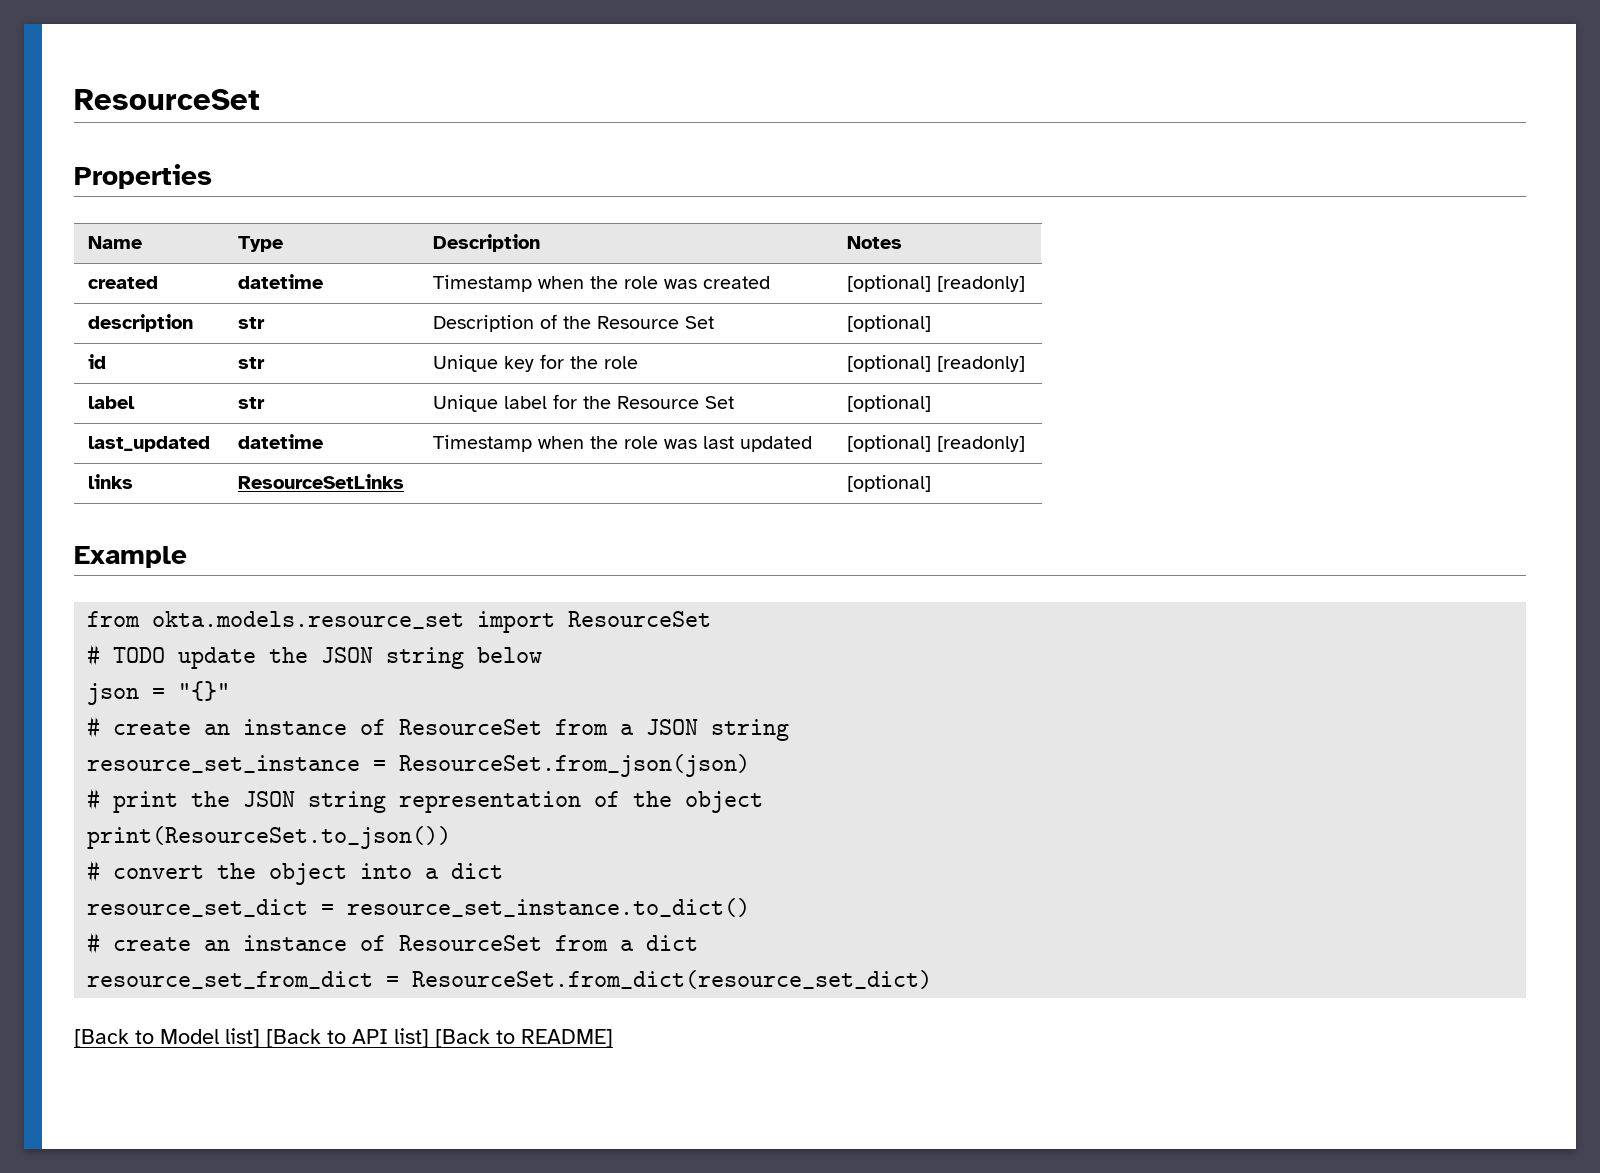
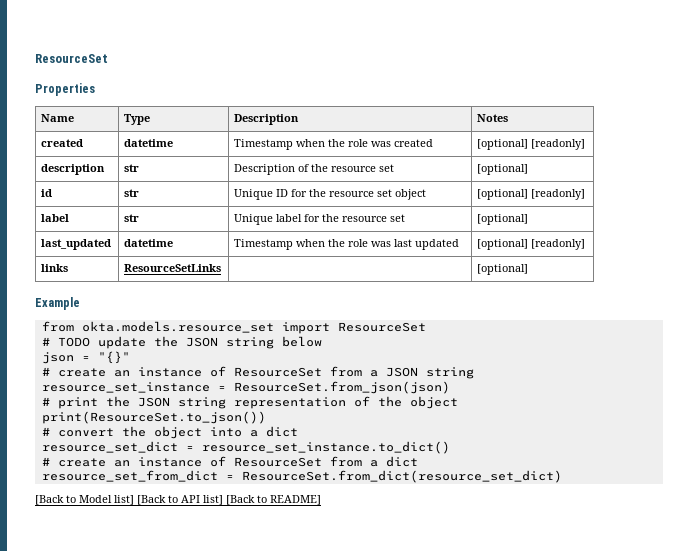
- description | str | Description of the Resource Set | [optional]
+ description | str | Description of the resource set | [optional]
- id | str | Unique key for the role | [optional] [readonly]
+ id | str | Unique ID for the resource set object | [optional] [readonly]
- label | str | Unique label for the Resource Set | [optional]
+ label | str | Unique label for the resource set | [optional]

